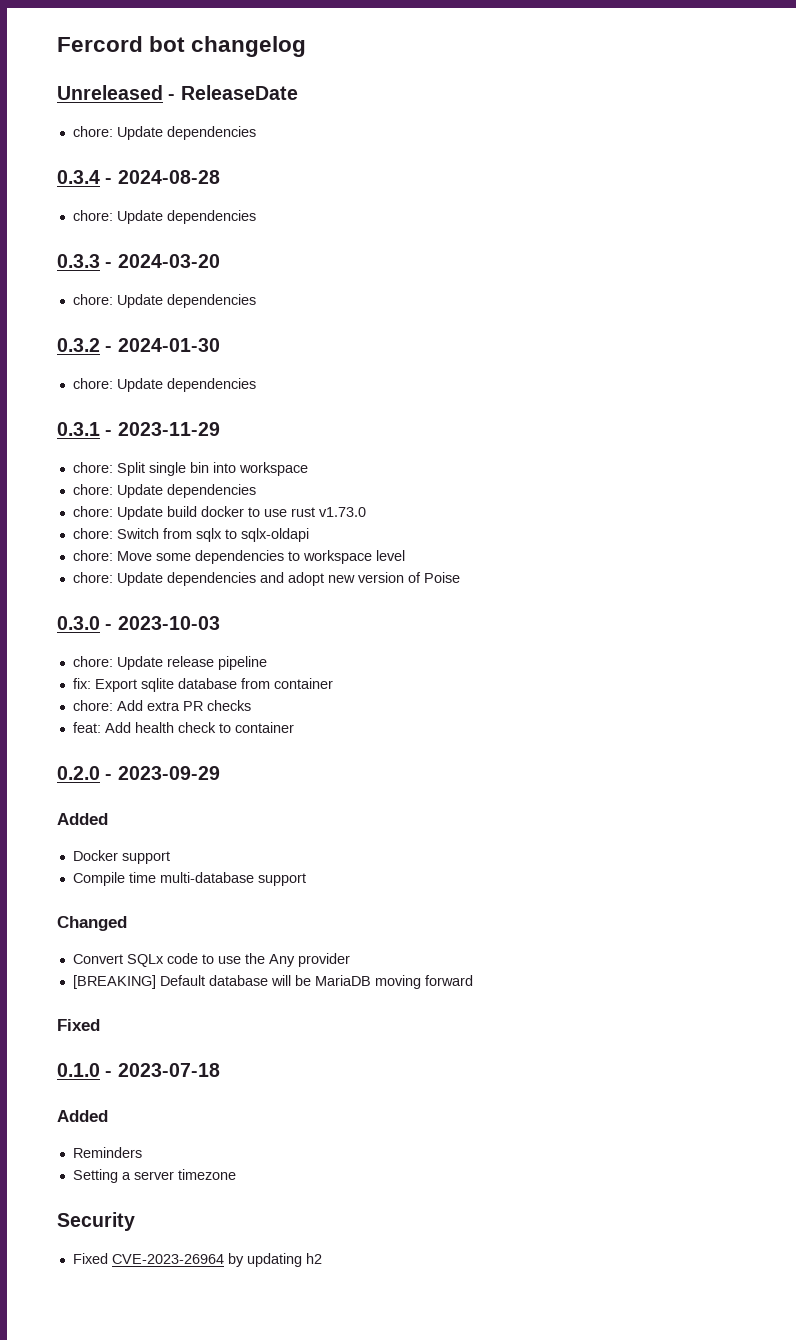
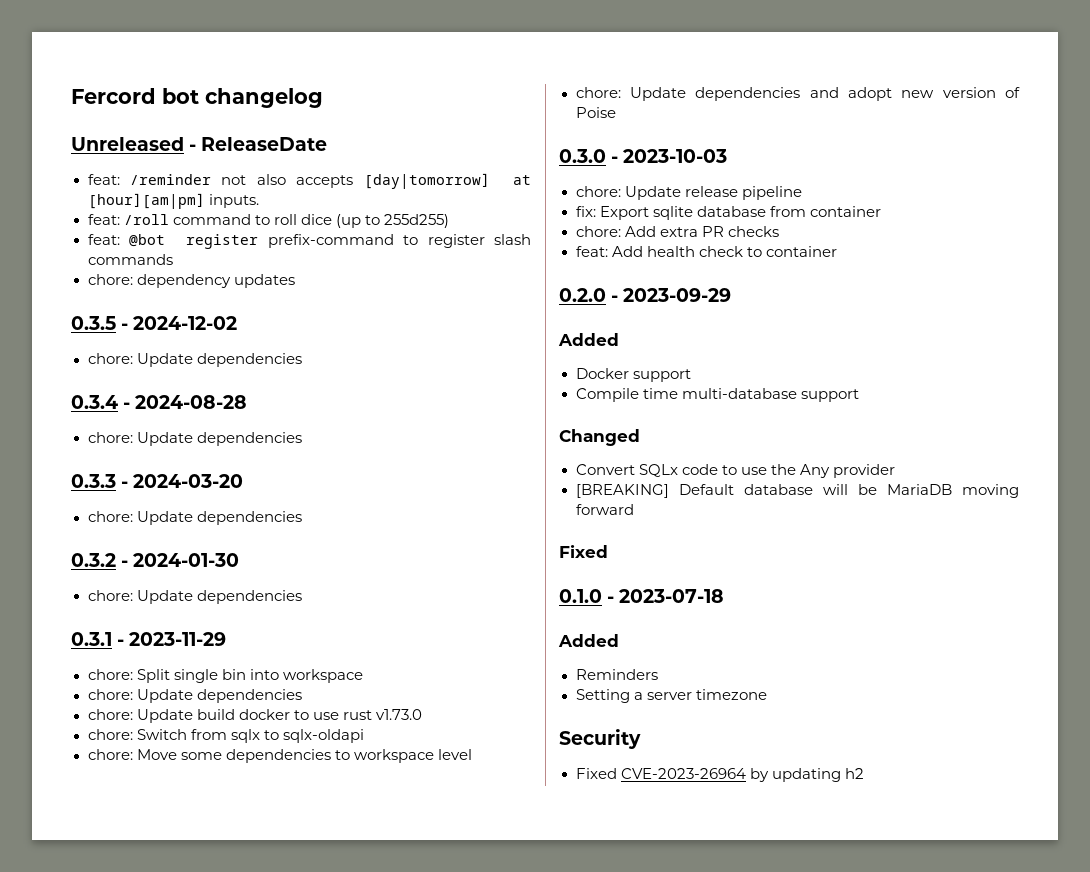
+ feat: /reminder not also accepts [day|tomorrow] at [hour][am|pm] inputs.
+ feat: /roll command to roll dice (up to 255d255)
+ feat: @bot register prefix-command to register slash commands
+ chore: dependency updates
+ 0.3.5 - 2024-12-02

